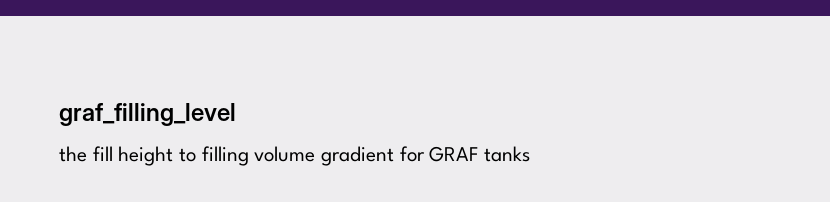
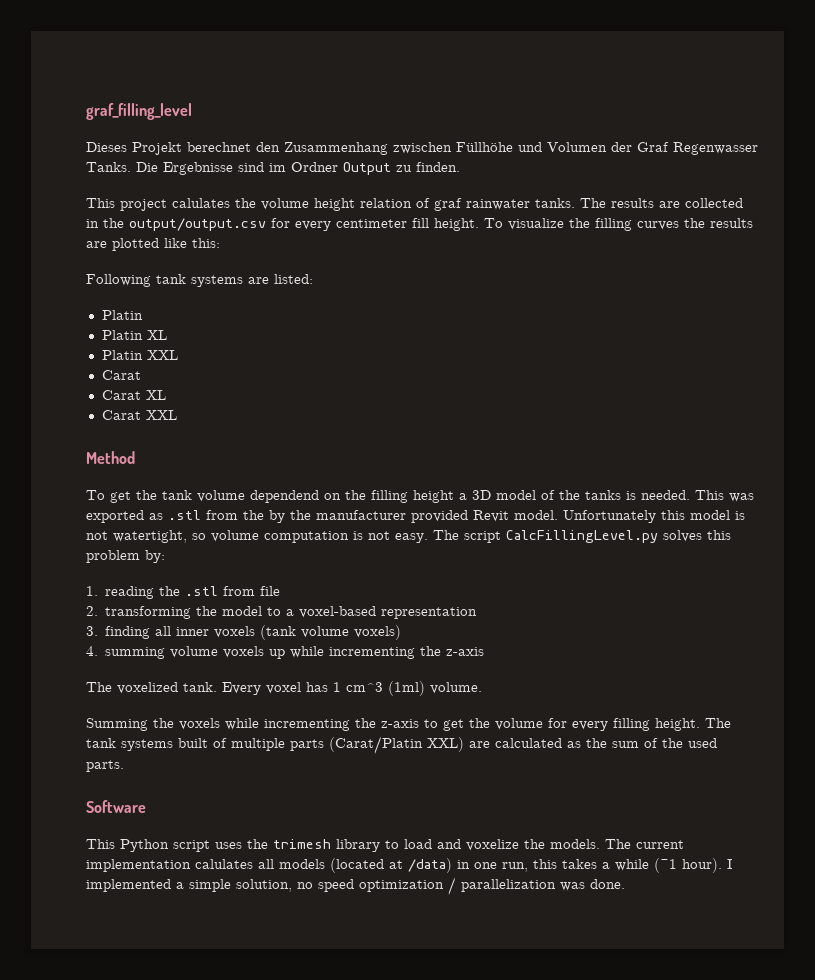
- the fill height to filling volume gradient for GRAF tanks
+ Dieses Projekt berechnet den Zusammenhang zwischen Füllhöhe und Volumen der Graf Regenwasser Tanks. Die Ergebnisse sind im Ordner Output zu finden.
+ This project calulates the volume height relation of graf rainwater tanks. The results are collected in the output/output.csv for every centimeter fill height. To visualize the filling curves the results are plotted like this:
+ Following tank systems are listed:
+ Platin
+ Platin XL
+ Platin XXL
+ Carat
+ Carat XL
+ Carat XXL
+ Method
+ To get the tank volume dependend on the filling height a 3D model of the tanks is needed. This was exported as .stl from the by the manufacturer provided Revit model. Unfortunately this model is not watertight, so volume computation is not easy. The script CalcFillingLevel.py solves this problem by:
+ 1. reading the .stl from file
+ 2. transforming the model to a voxel-based representation
+ 3. finding all inner voxels (tank volume voxels)
+ 4. summing volume voxels up while incrementing the z-axis
+ The voxelized tank. Every voxel has 1 cm^3 (1ml) volume.
+ Summing the voxels while incrementing the z-axis to get the volume for every filling height. The tank systems built of multiple parts (Carat/Platin XXL) are calculated as the sum of the used parts.
+ Software
+ This Python script uses the trimesh library to load and voxelize the models. The current implementation calulates all models (located at /data) in one run, this takes a while (~1 hour). I implemented a simple solution, no speed optimization / parallelization was done.

